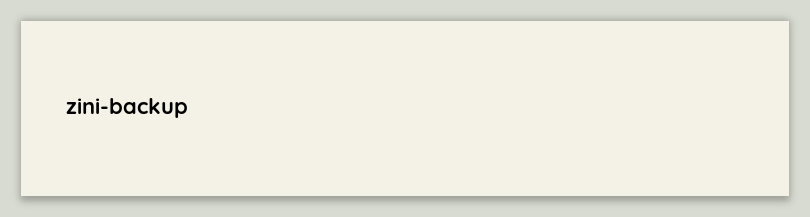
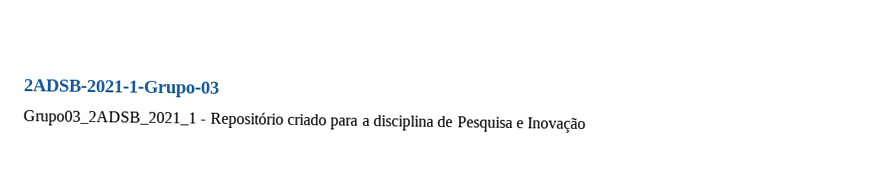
- zini-backup
+ 2ADSB-2021-1-Grupo-03
+ Grupo03_2ADSB_2021_1 - Repositório criado para a disciplina de Pesquisa e Inovação

